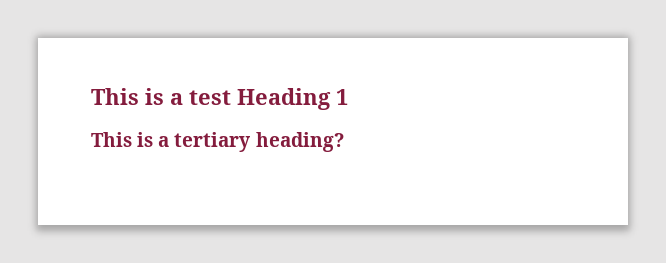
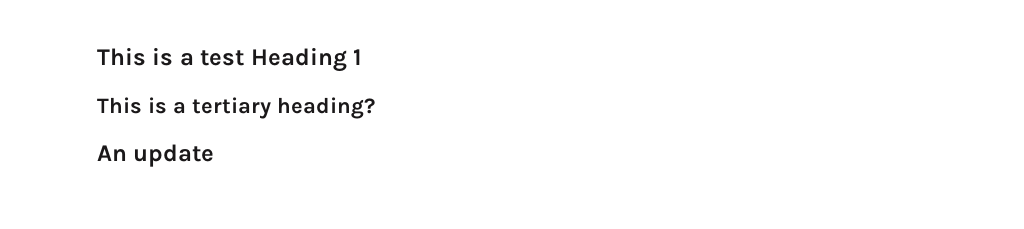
+ An update

